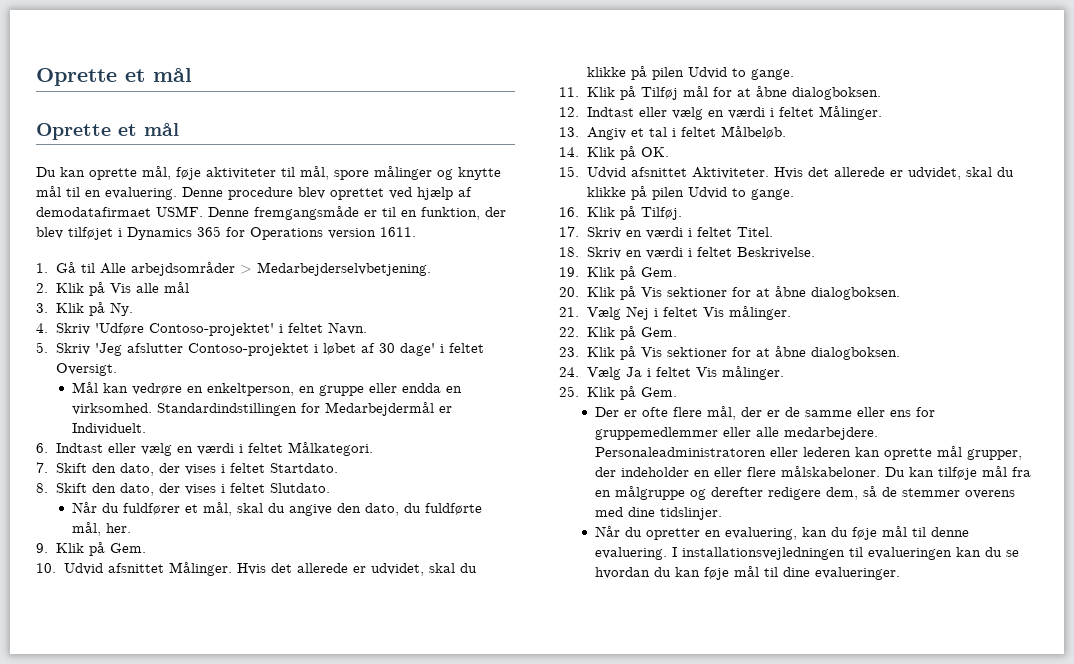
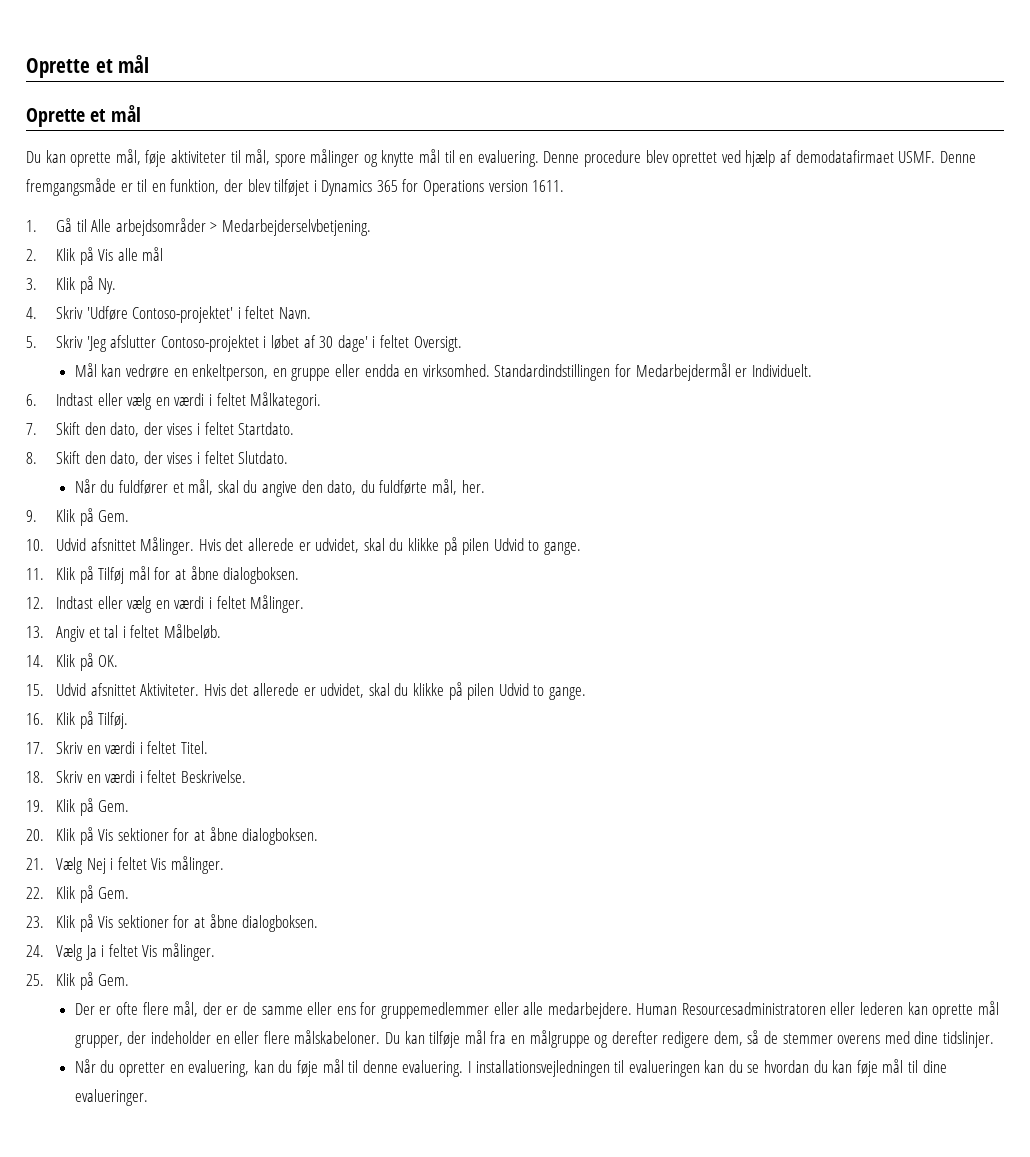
- Personaleadministratoren eller lederen kan oprette mål grupper, der indeholder en eller flere målskabeloner.
+ Human Resourcesadministratoren eller lederen kan oprette mål grupper, der indeholder en eller flere målskabeloner.

